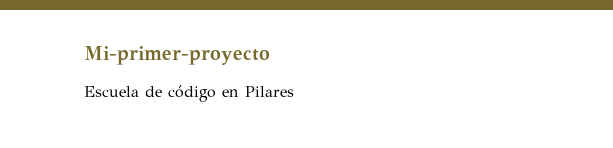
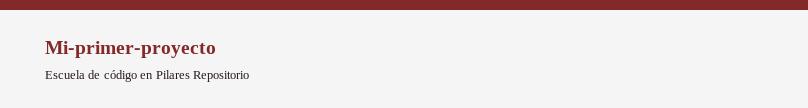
- Escuela de código en Pilares
+ Escuela de código en Pilares Repositorio

